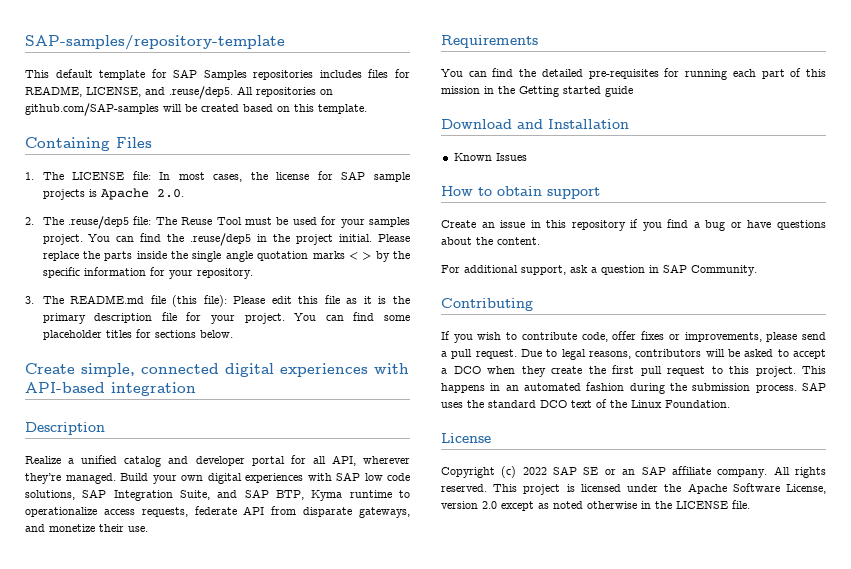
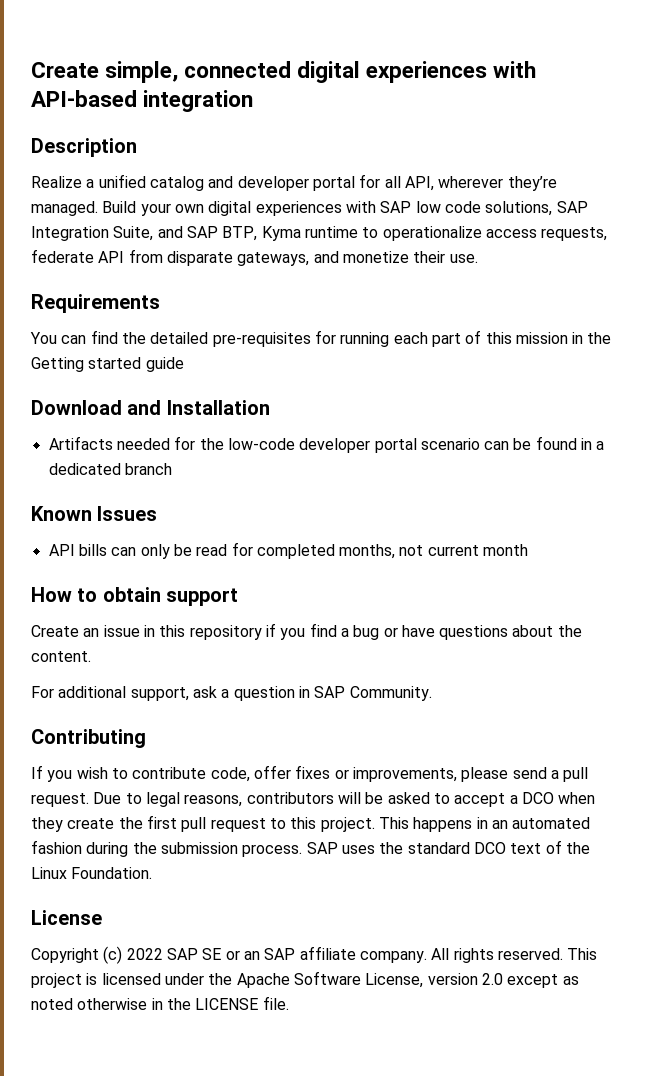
- SAP-samples/repository-template
- This default template for SAP Samples repositories includes files for README, LICENSE, and .reuse/dep5. All repositories on github.com/SAP-samples will be created based on this template.
- Containing Files
- 1. The LICENSE file: In most cases, the license for SAP sample projects is Apache 2.0.
- 2. The .reuse/dep5 file: The Reuse Tool must be used for your samples project. You can find the .reuse/dep5 in the project initial. Please replace the parts inside the single angle quotation marks < > by the specific information for your repository.
- 3. The README.md file (this file): Please edit this file as it is the primary description file for your project. You can find some placeholder titles for sections below.
+ Artifacts needed for the low-code developer portal scenario can be found in a dedicated branch
  Known Issues
+ API bills can only be read for completed months, not current month

